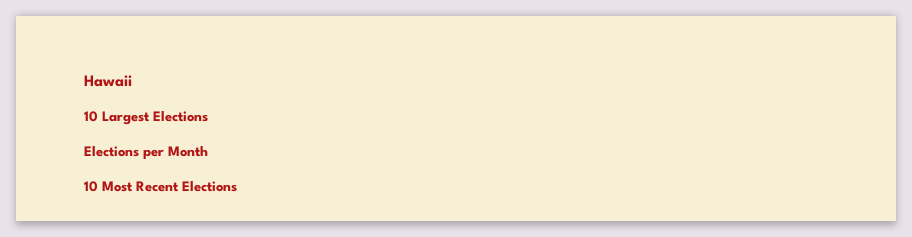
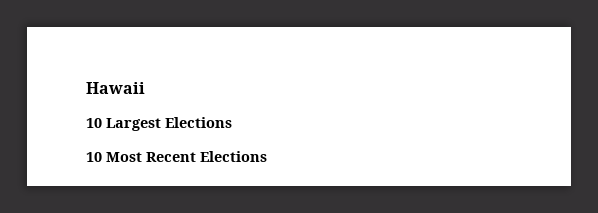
- Elections per Month

